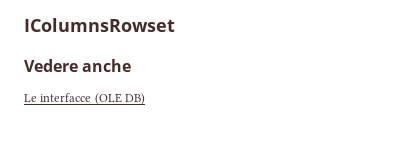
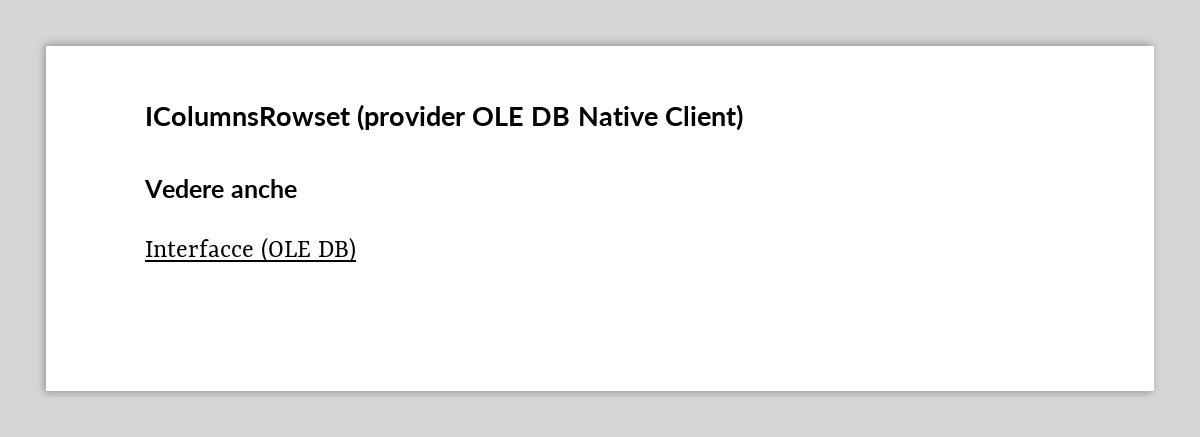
- IColumnsRowset
+ IColumnsRowset (provider OLE DB Native Client)
- Le interfacce (OLE DB)
+ Interfacce (OLE DB)

